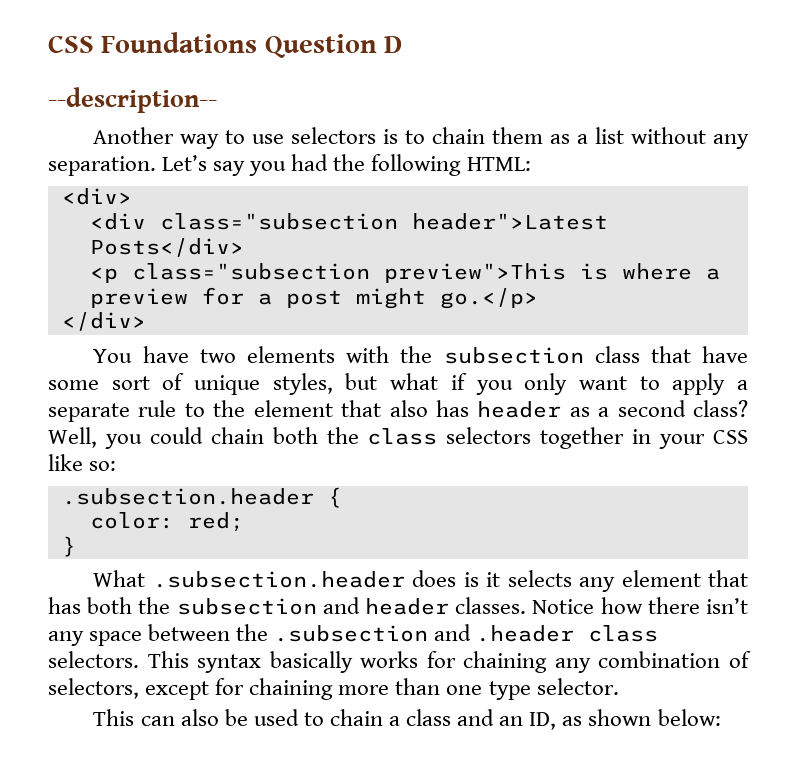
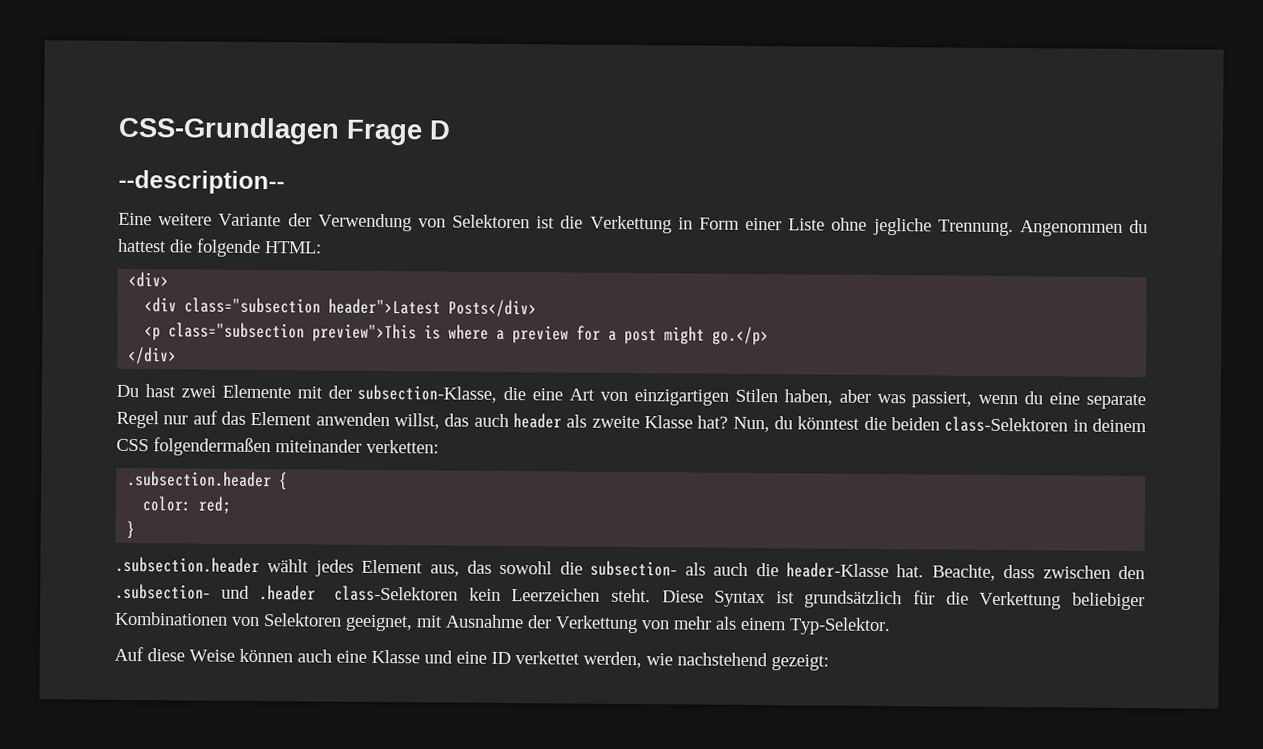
- CSS Foundations Question D
+ CSS-Grundlagen Frage D
- Another way to use selectors is to chain them as a list without any separation. Let’s say you had the following HTML:
+ Eine weitere Variante der Verwendung von Selektoren ist die Verkettung in Form einer Liste ohne jegliche Trennung. Angenommen du hattest die folgende HTML:
- You have two elements with the subsection class that have some sort of unique styles, but what if you only want to apply a separate rule to the element that also has header as a second class? Well, you could chain both the class selectors together in your CSS like so:
+ Du hast zwei Elemente mit der subsection-Klasse, die eine Art von einzigartigen Stilen haben, aber was passiert, wenn du eine separate Regel nur auf das Element anwenden willst, das auch header als zweite Klasse hat? Nun, du könntest die beiden class-Selektoren in deinem CSS folgendermaßen miteinander verketten:
- What .subsection.header does is it selects any element that has both the subsection and header classes. Notice how there isn’t any space between the .subsection and .header class selectors. This syntax basically works for chaining any combination of selectors, except for chaining more than one type selector.
- This can also be used to chain a class and an ID, as shown below:
+ .subsection.header wählt jedes Element aus, das sowohl die subsection- als auch die header-Klasse hat. Beachte, dass zwischen den .subsection- und .header class-Selektoren kein Leerzeichen steht. Diese Syntax ist grundsätzlich für die Verkettung beliebiger Kombinationen von Selektoren geeignet, mit Ausnahme der Verkettung von mehr als einem Typ-Selektor.
+ Auf diese Weise können auch eine Klasse und eine ID verkettet werden, wie nachstehend gezeigt:

